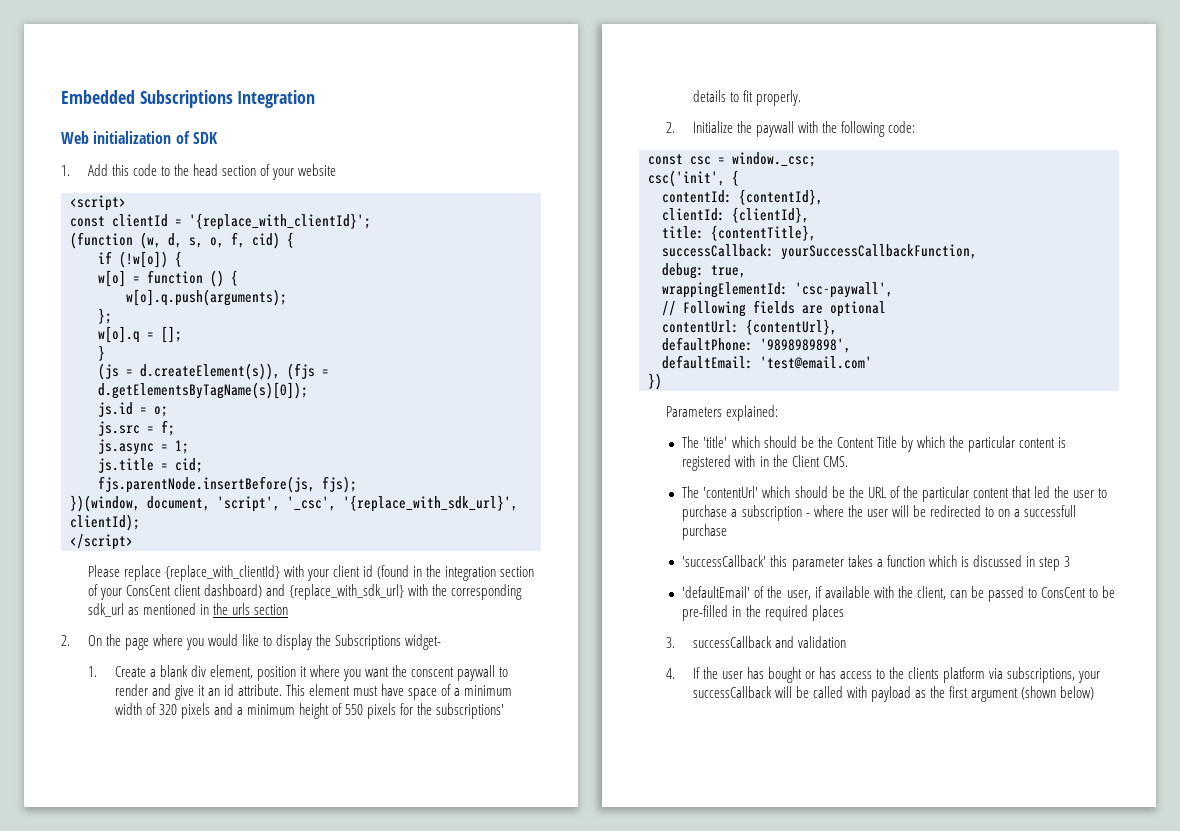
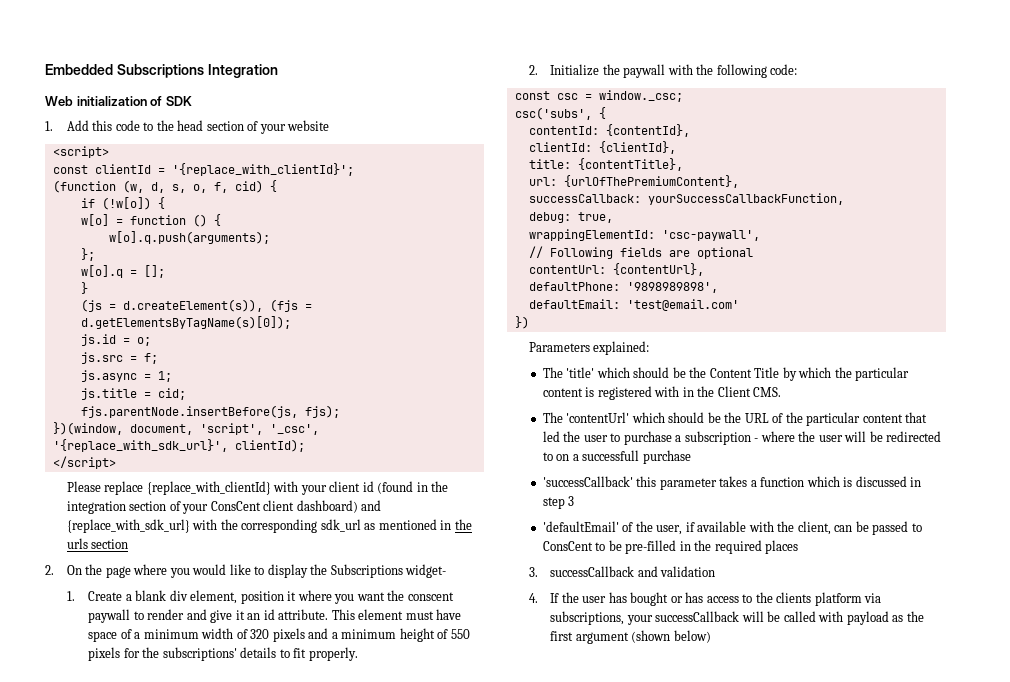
- csc('init', {
+ csc('subs', {
+ url: {urlOfThePremiumContent},

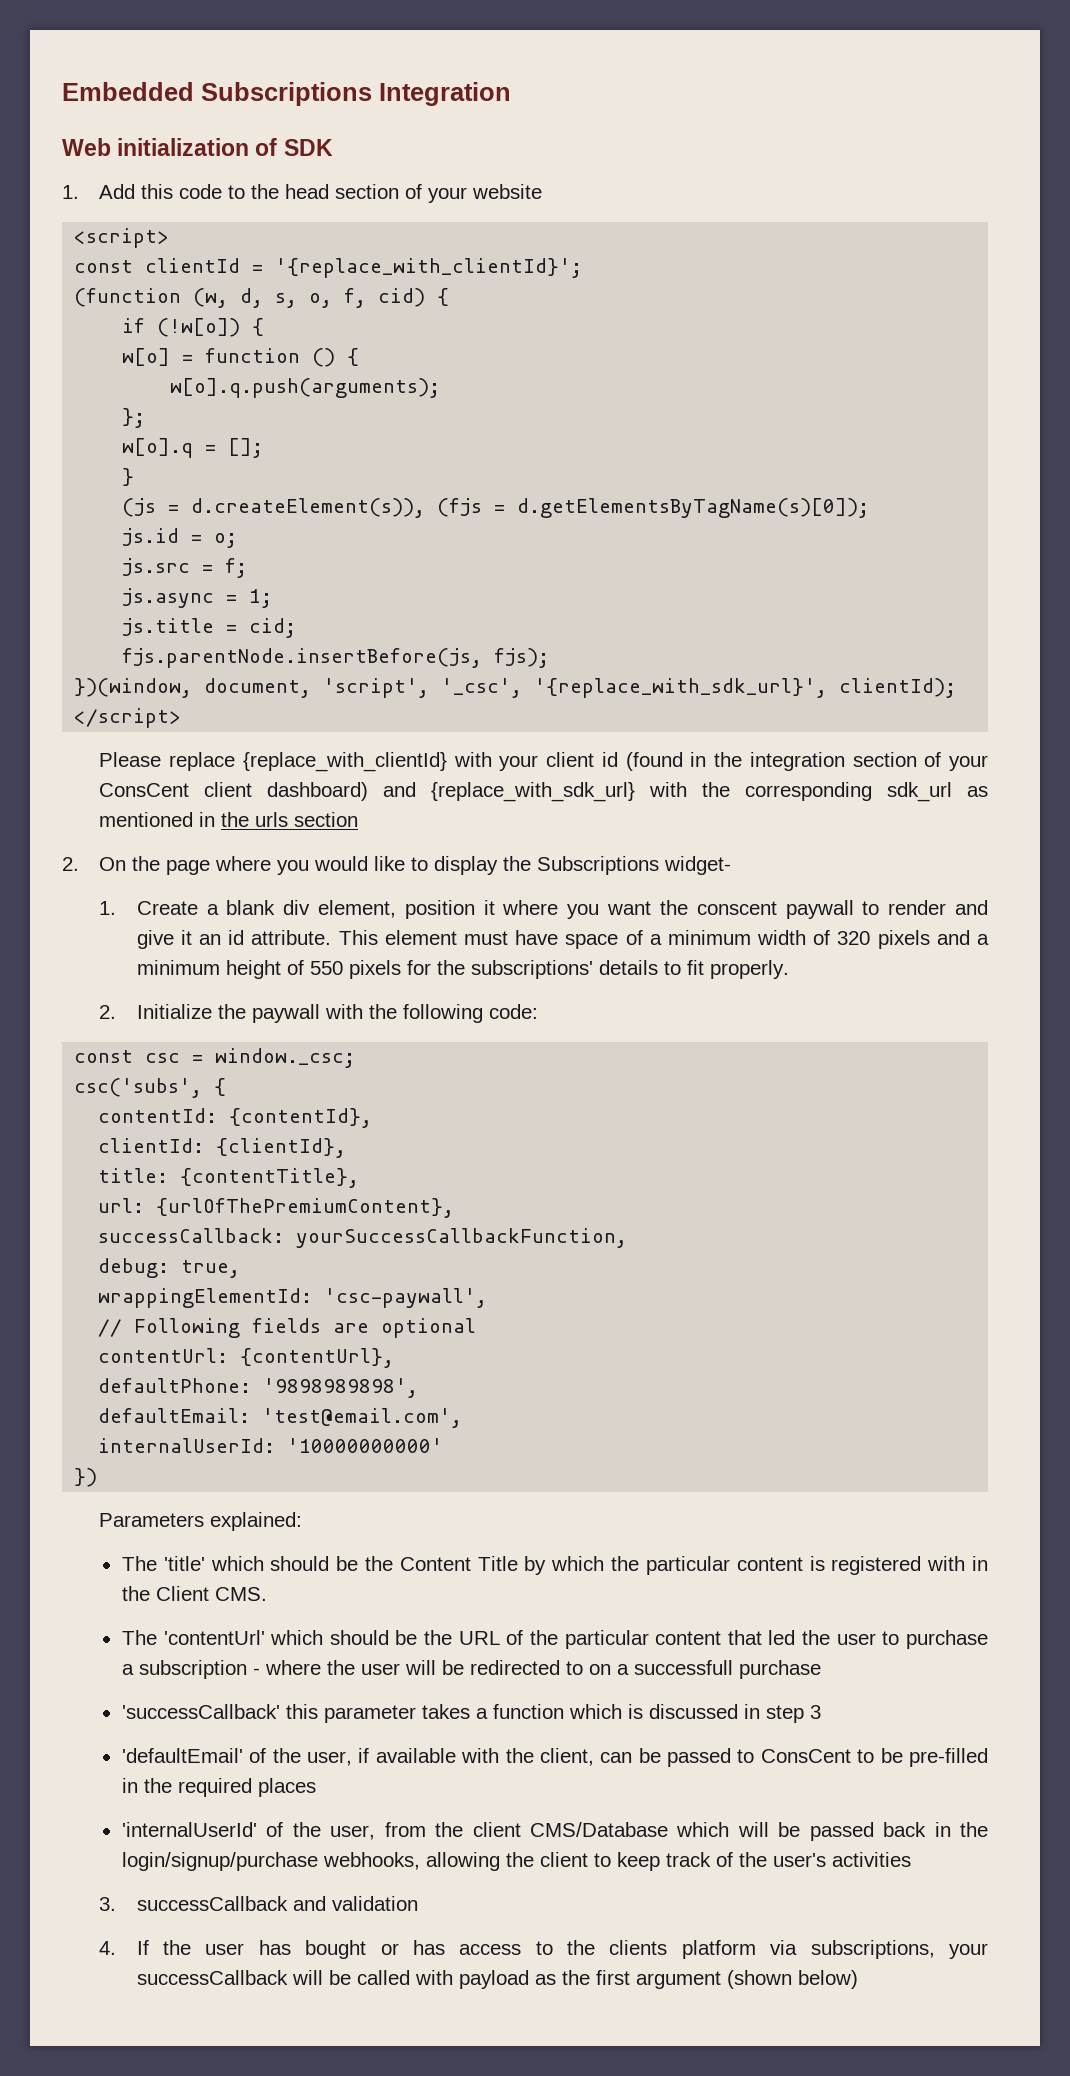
- defaultEmail: 'test@email.com'
+ defaultEmail: 'test@email.com',
+ internalUserId: '10000000000'
+ 'internalUserId' of the user, from the client CMS/Database which will be passed back in the login/signup/purchase webhooks, allowing the client to keep track of the user's activities

